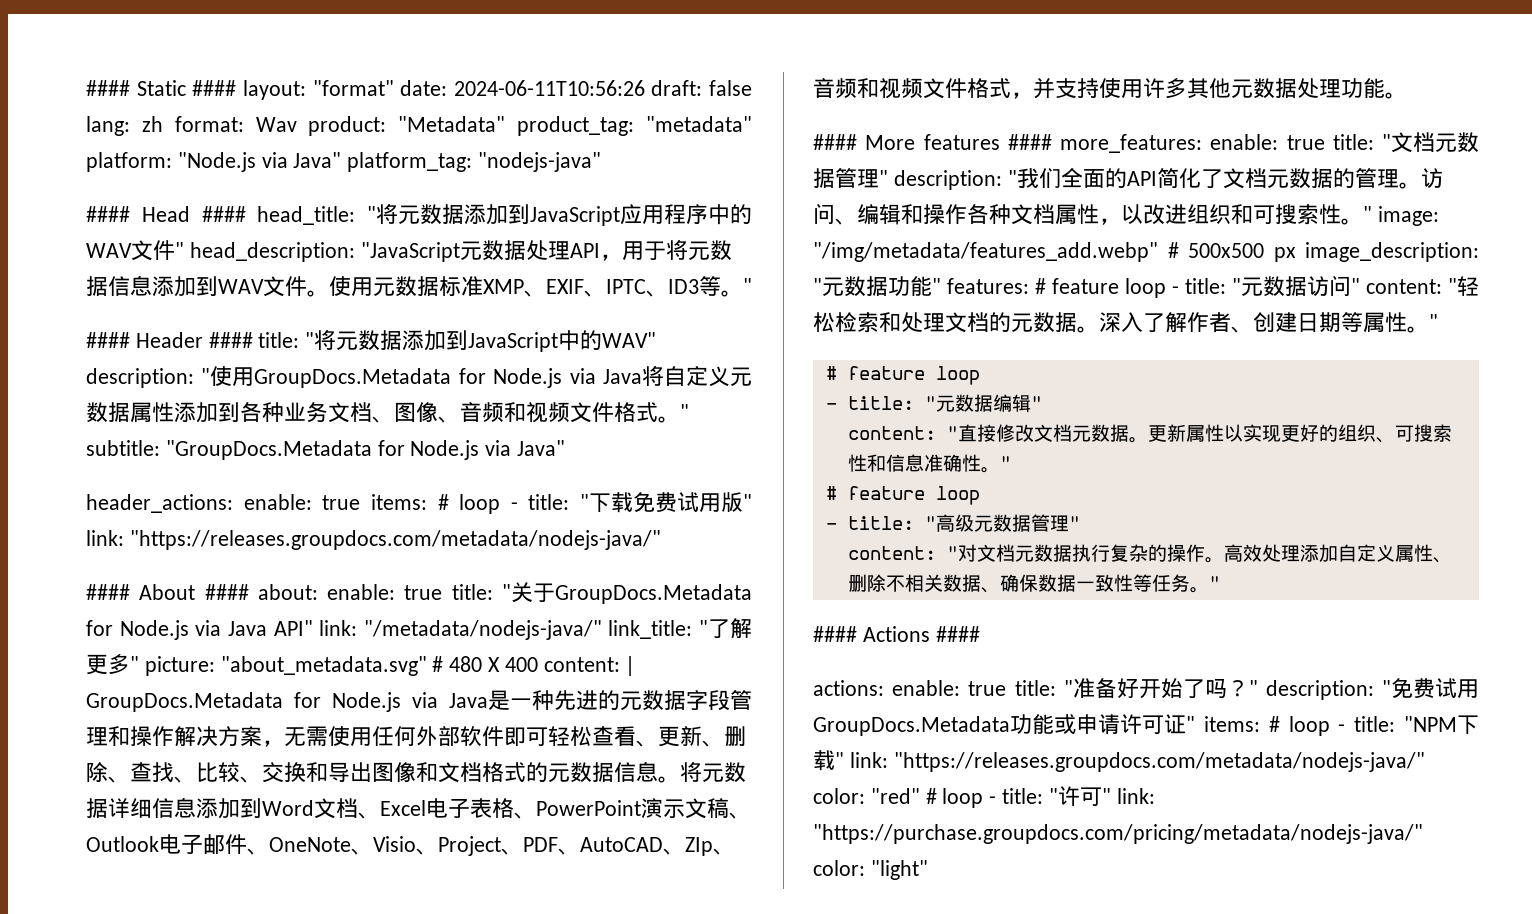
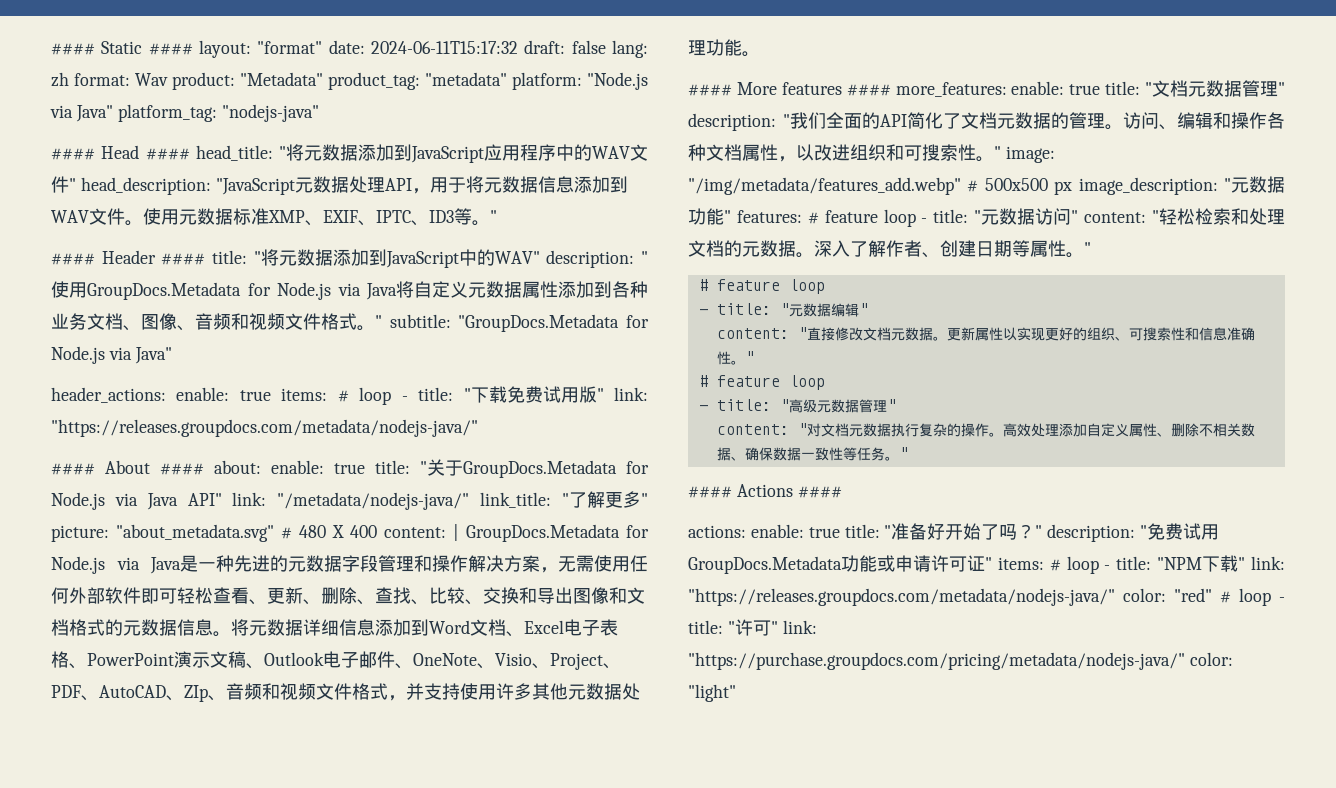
- #### Static #### layout: "format" date: 2024-06-11T10:56:26 draft: false lang: zh format: Wav product: "Metadata" product_tag: "metadata" platform: "Node.js via Java" platform_tag: "nodejs-java"
+ #### Static #### layout: "format" date: 2024-06-11T15:17:32 draft: false lang: zh format: Wav product: "Metadata" product_tag: "metadata" platform: "Node.js via Java" platform_tag: "nodejs-java"

